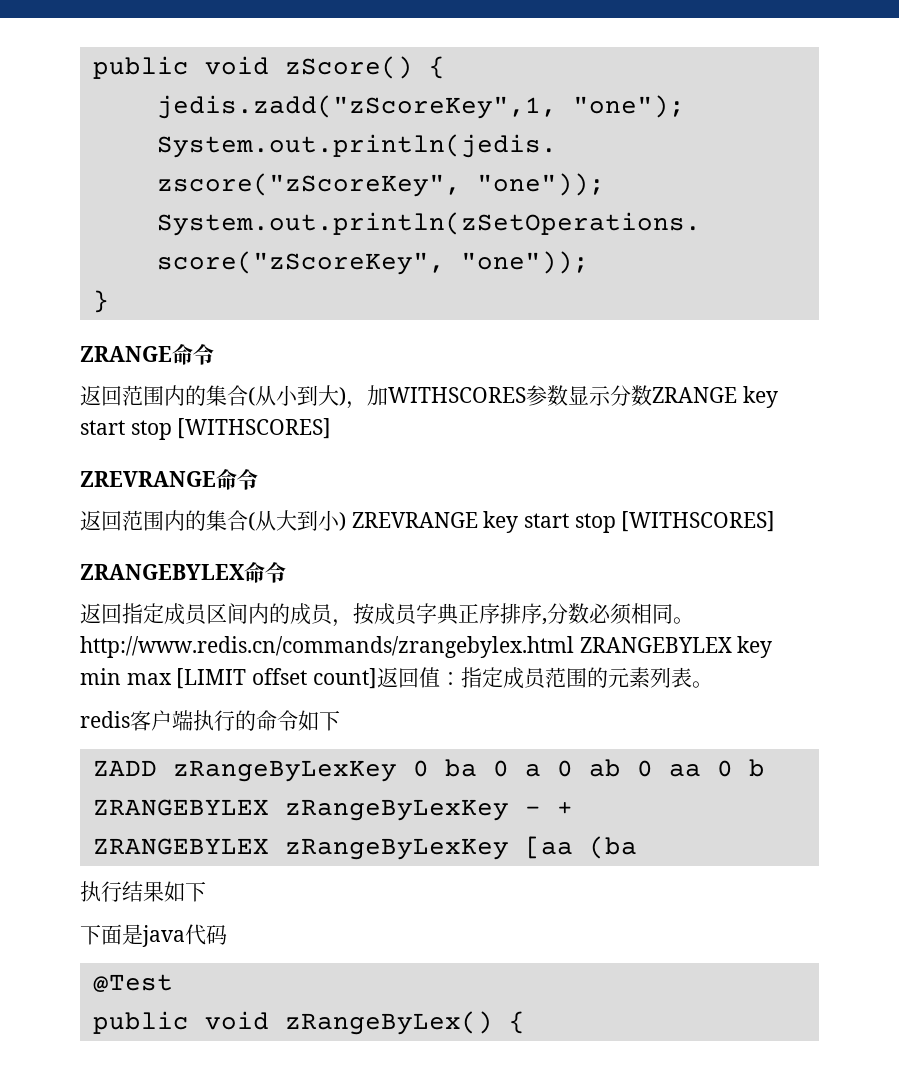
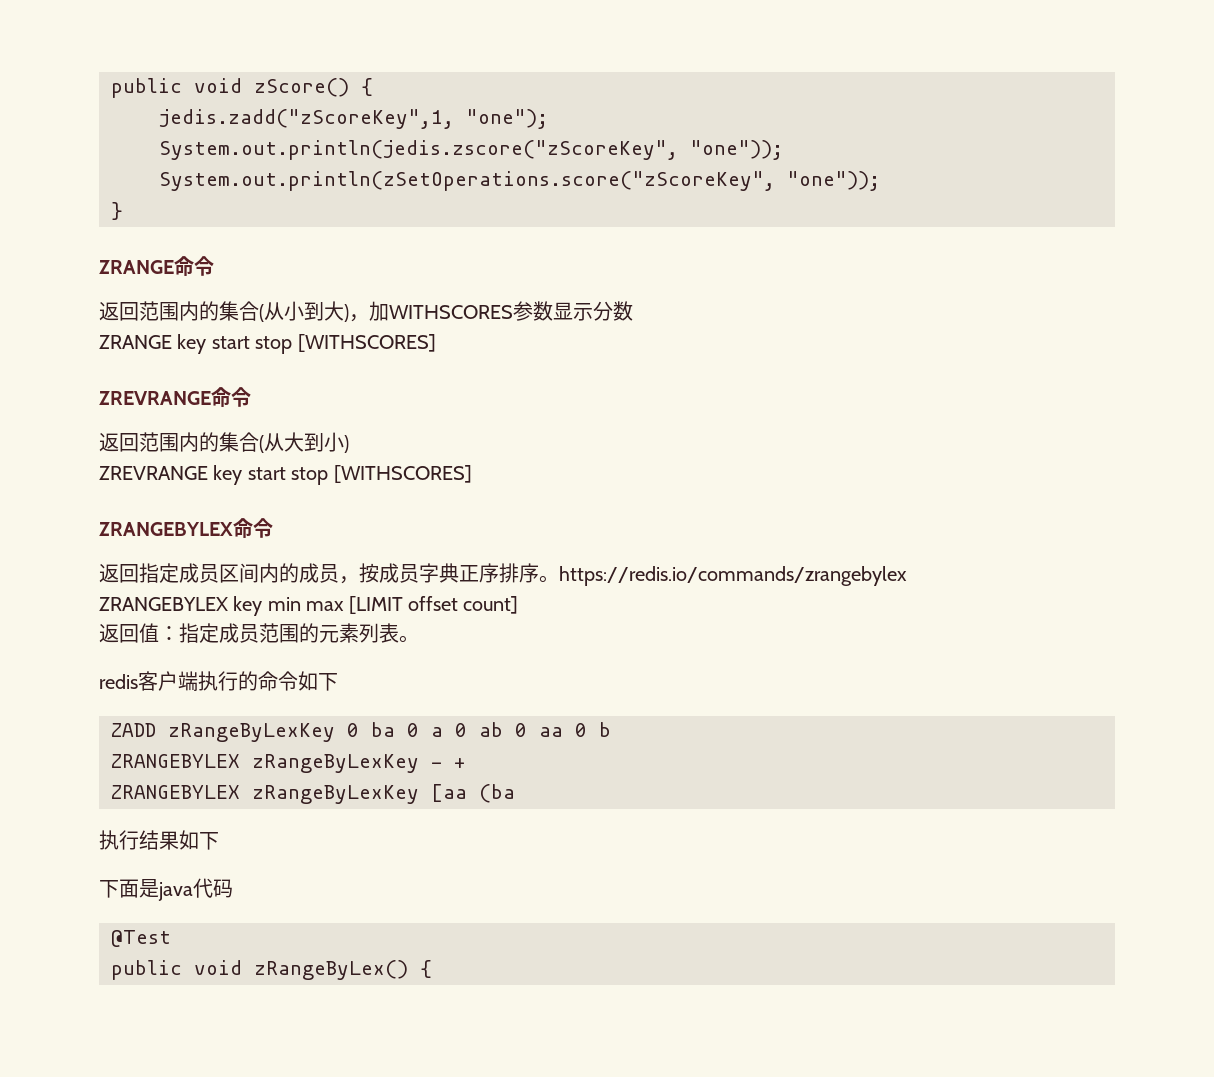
- 返回范围内的集合(从小到大)，加WITHSCORES参数显示分数ZRANGE key start stop [WITHSCORES]
+ 返回范围内的集合(从小到大)，加WITHSCORES参数显示分数
+ ZRANGE key start stop [WITHSCORES]
- 返回范围内的集合(从大到小) ZREVRANGE key start stop [WITHSCORES]
+ 返回范围内的集合(从大到小)
+ ZREVRANGE key start stop [WITHSCORES]
- 返回指定成员区间内的成员，按成员字典正序排序,分数必须相同。http://www.redis.cn/commands/zrangebylex.html ZRANGEBYLEX key min max [LIMIT offset count]返回值：指定成员范围的元素列表。
+ 返回指定成员区间内的成员，按成员字典正序排序。https://redis.io/commands/zrangebylex
+ ZRANGEBYLEX key min max [LIMIT offset count]
+ 返回值：指定成员范围的元素列表。

